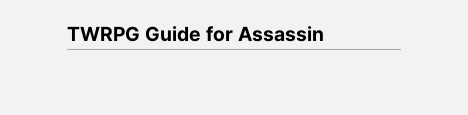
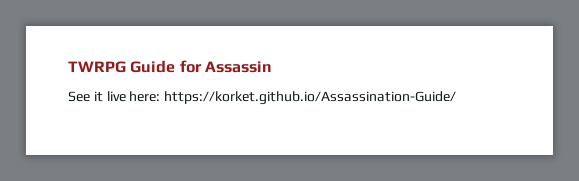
+ See it live here: https://korket.github.io/Assassination-Guide/

